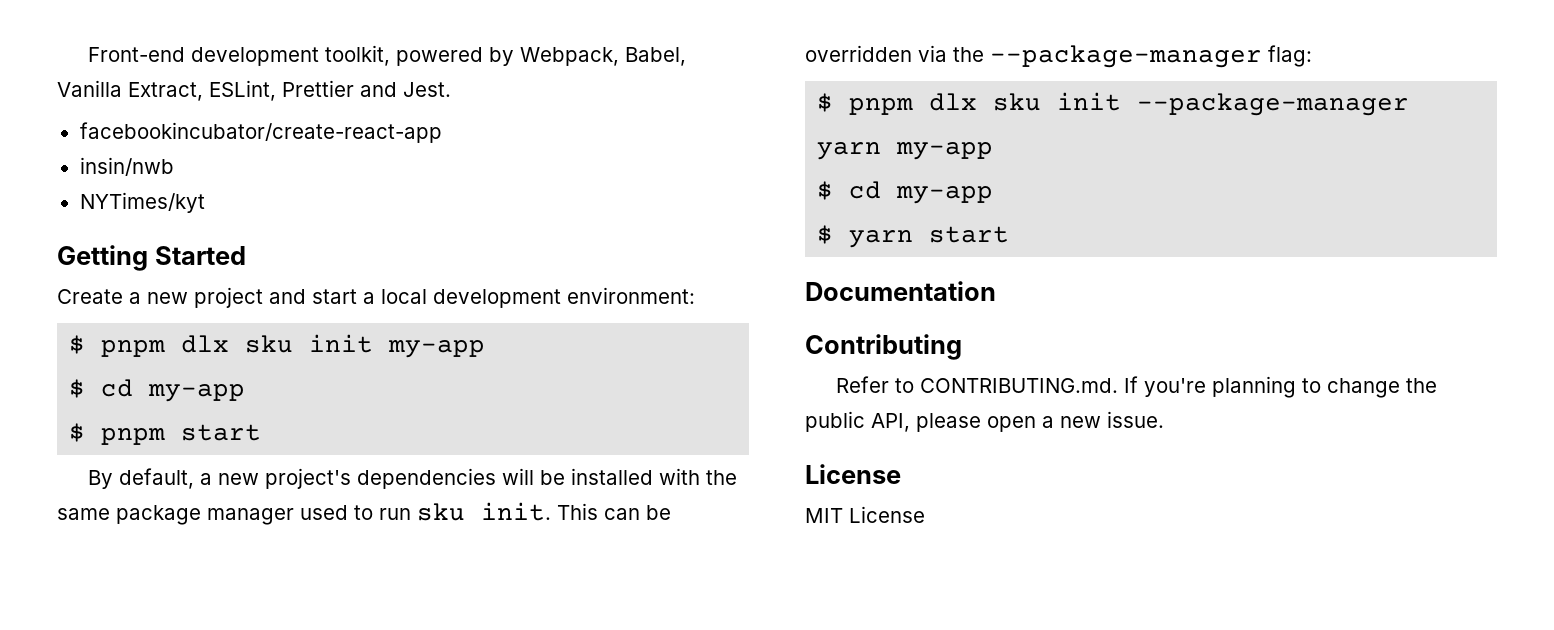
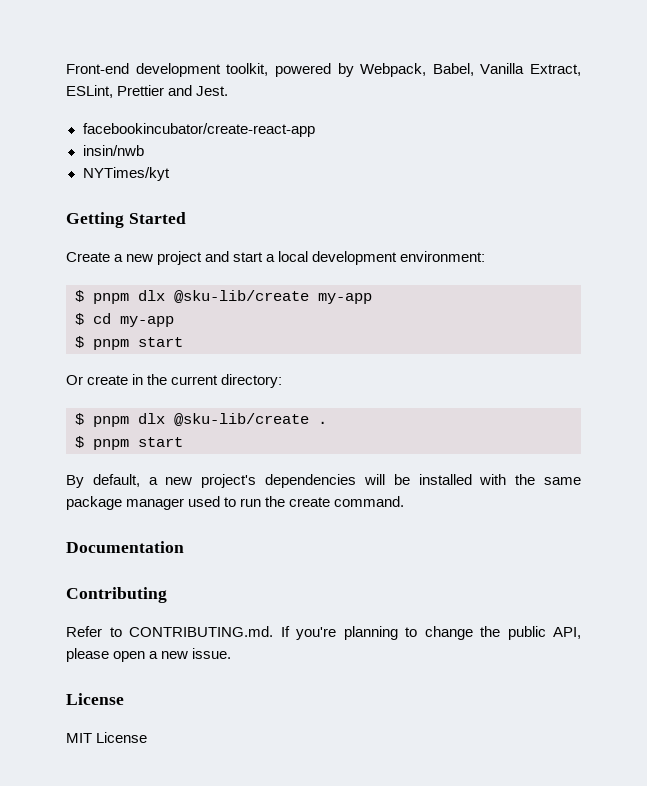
- $ pnpm dlx sku init my-app
+ $ pnpm dlx @sku-lib/create my-app
+ Or create in the current directory:
+ $ pnpm dlx @sku-lib/create .
+ $ pnpm start
- By default, a new project's dependencies will be installed with the same package manager used to run sku init. This can be overridden via the --package-manager flag:
- $ pnpm dlx sku init --package-manager yarn my-app
- $ cd my-app
- $ yarn start
+ By default, a new project's dependencies will be installed with the same package manager used to run the create command.

